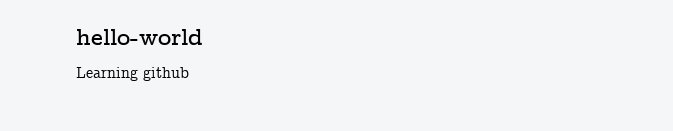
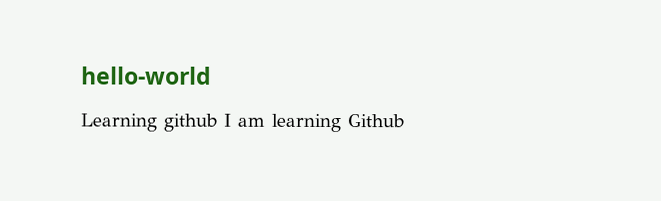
- Learning github
+ Learning github I am learning Github

